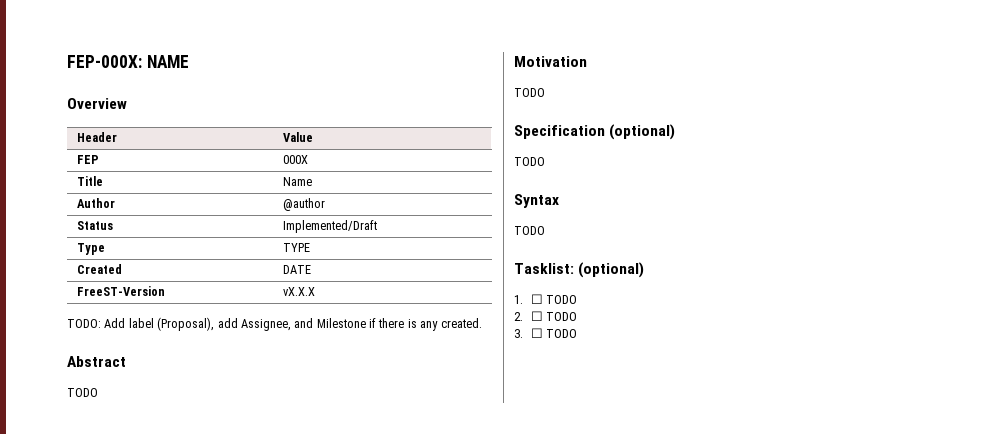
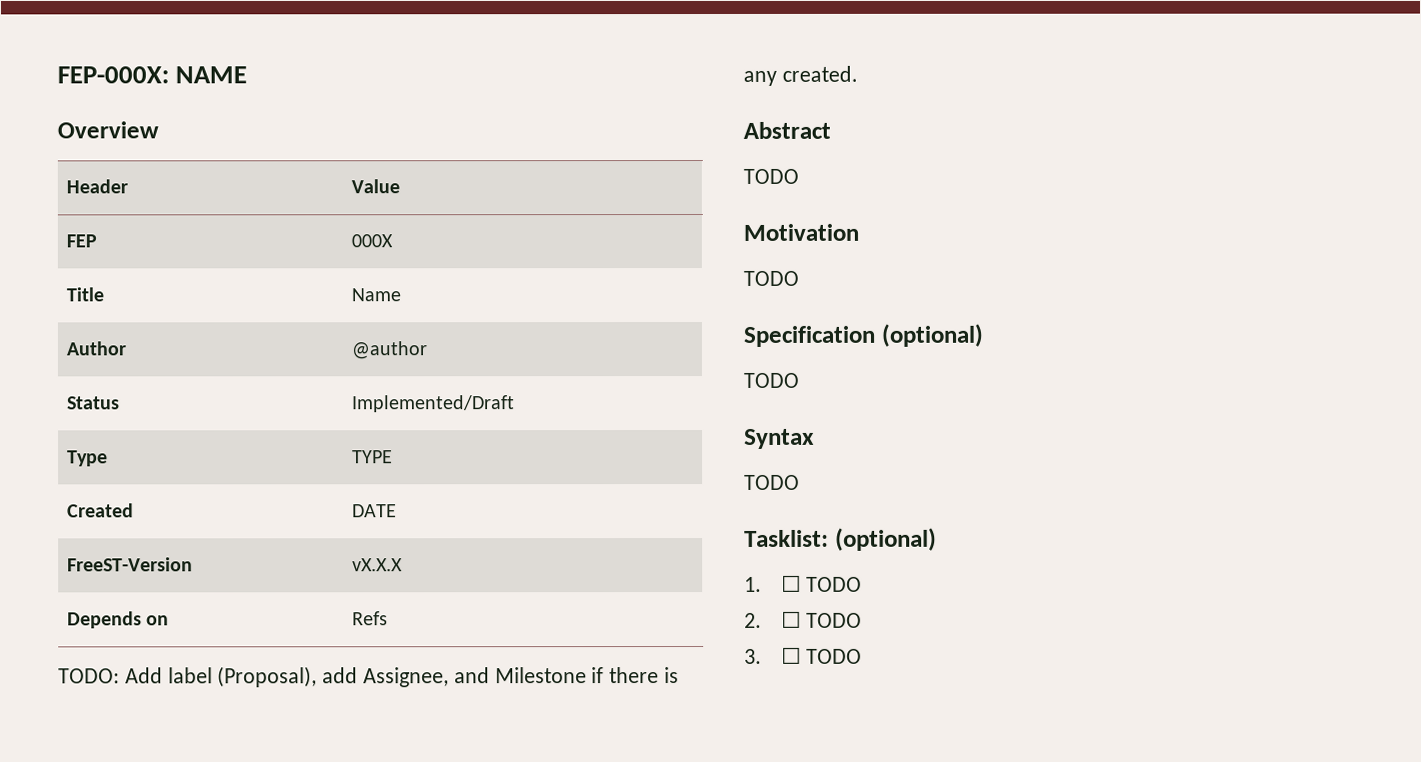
+ Depends on | Refs

